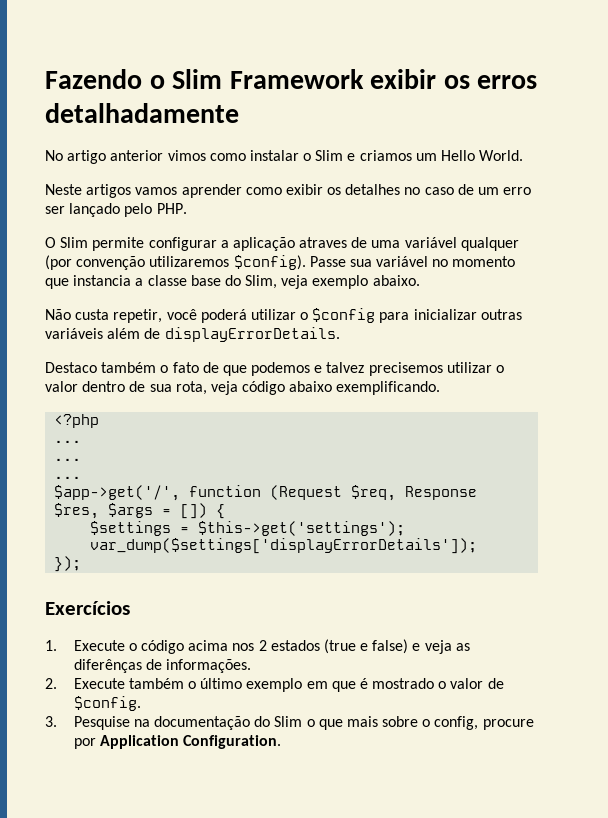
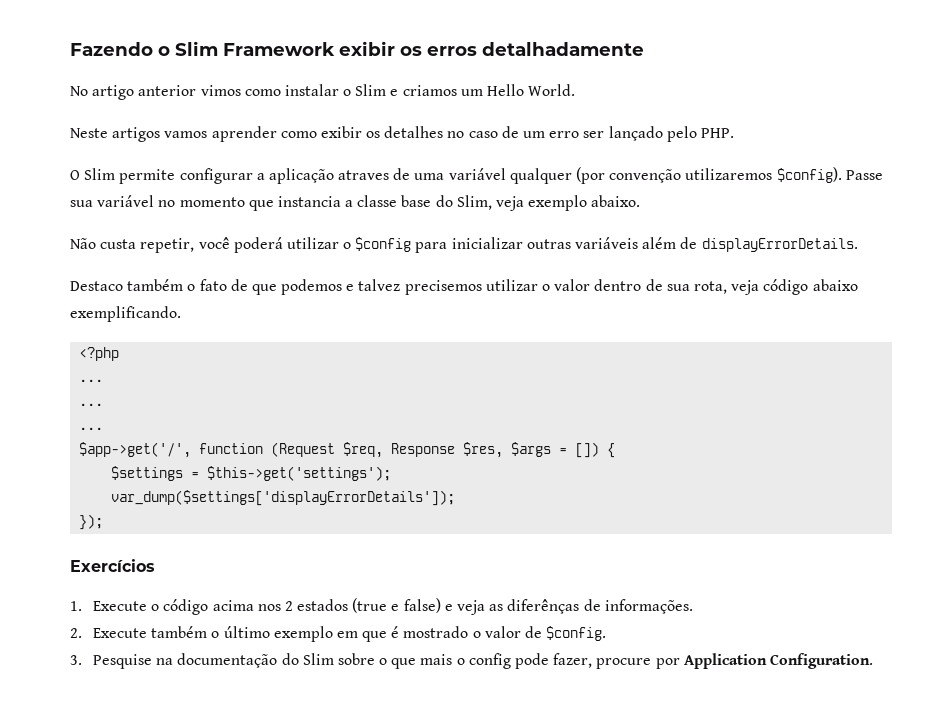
- 3. Pesquise na documentação do Slim o que mais sobre o config, procure por Application Configuration.
+ 3. Pesquise na documentação do Slim sobre o que mais o config pode fazer, procure por Application Configuration.

